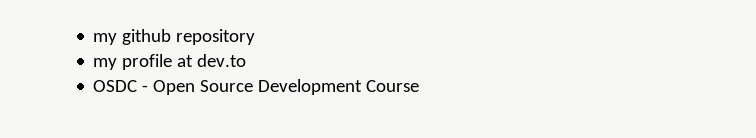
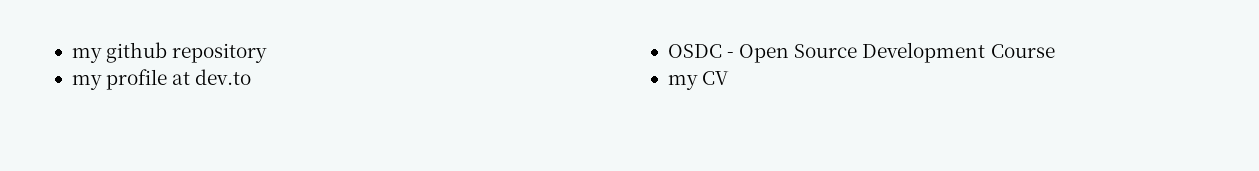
+ my CV

